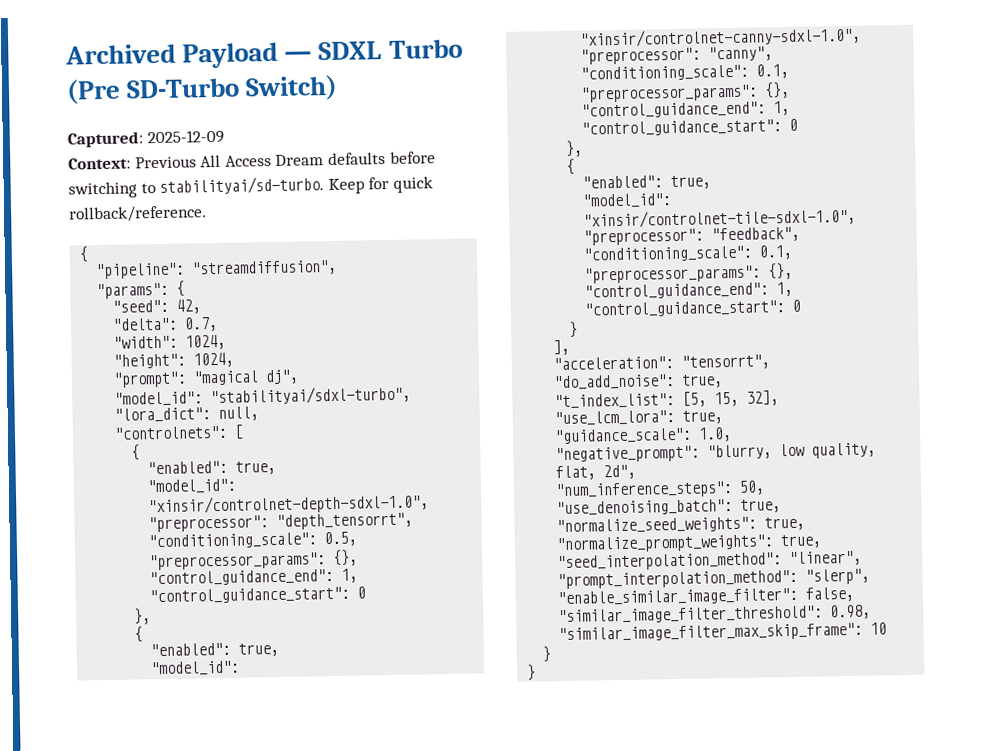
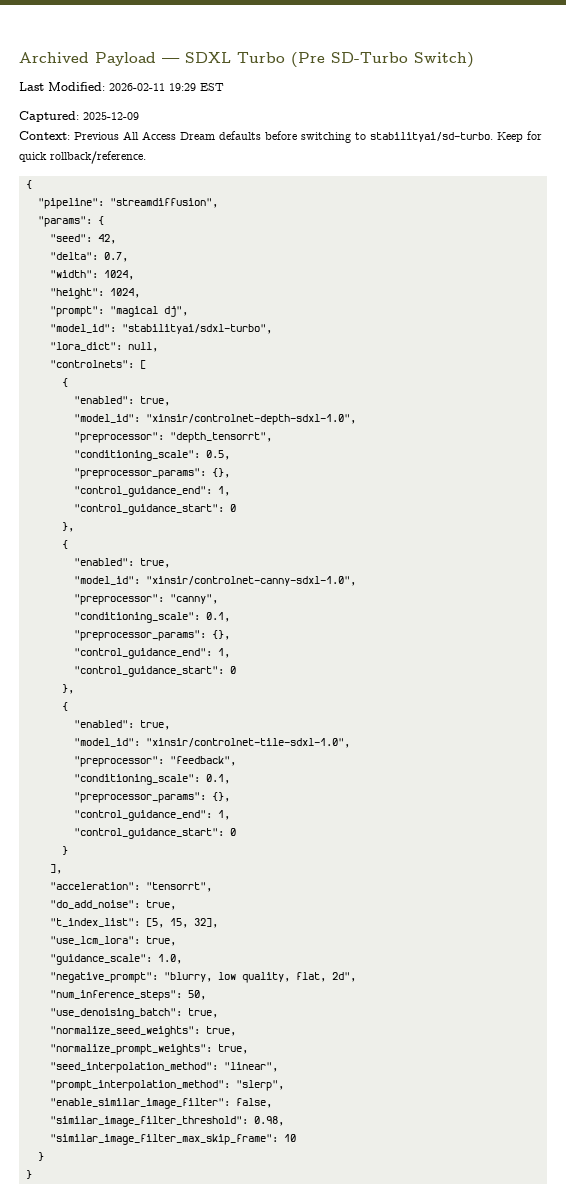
+ Last Modified: 2026-02-11 19:29 EST

